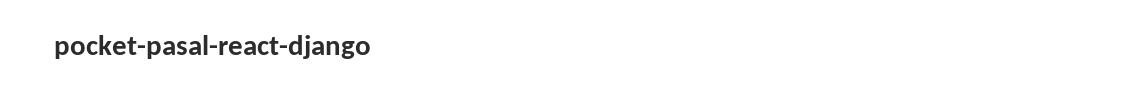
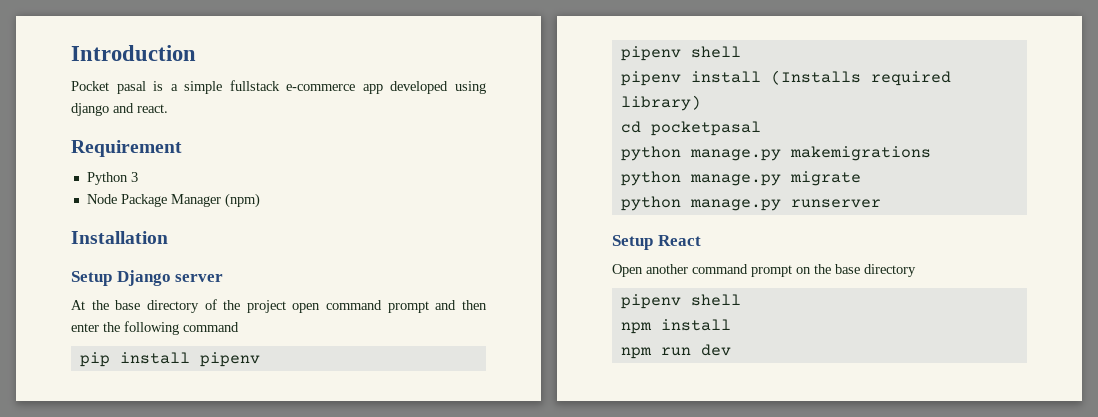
- pocket-pasal-react-django
+ Introduction
+ Pocket pasal is a simple fullstack e-commerce app developed using django and react.
+ Requirement
+ Python 3
+ Node Package Manager (npm)
+ Installation
+ Setup Django server
+ At the base directory of the project open command prompt and then enter the following command
+ pip install pipenv
+ pipenv shell
+ pipenv install (Installs required library)
+ cd pocketpasal
+ python manage.py makemigrations
+ python manage.py migrate
+ python manage.py runserver
+ Setup React
+ Open another command prompt on the base directory
+ pipenv shell
+ npm install
+ npm run dev

